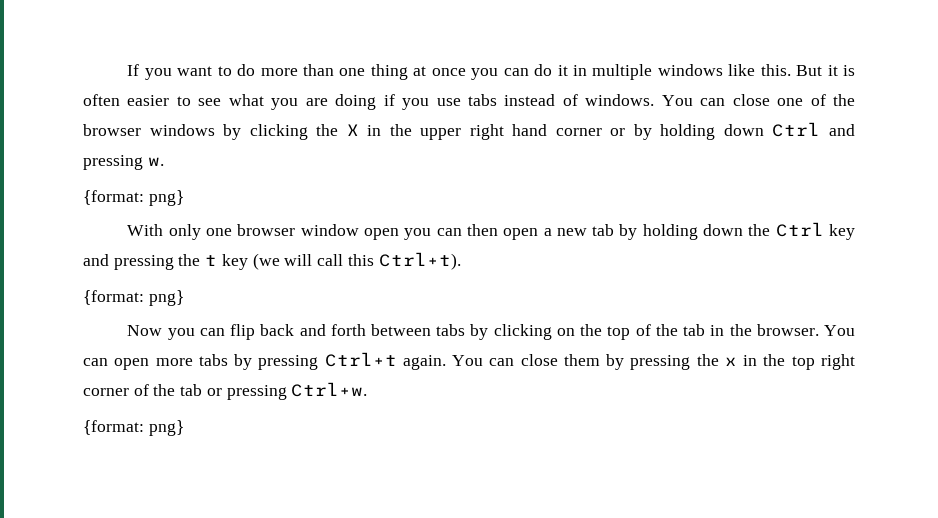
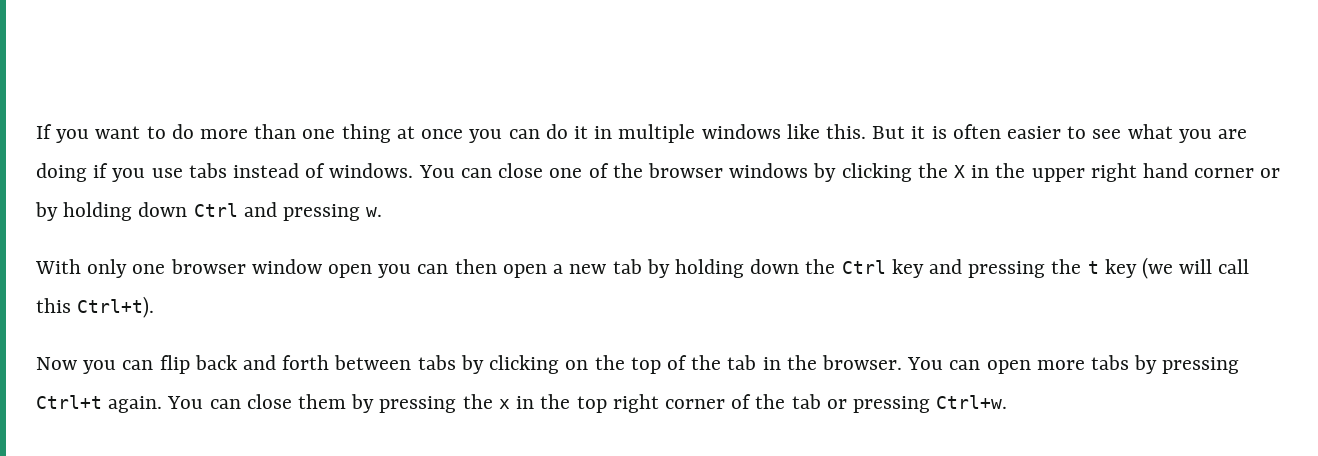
  You can close one of the browser windows by clicking the X in the upper right hand corner or by holding down Ctrl and pressing w.
- {format: png}
  With only one browser window open you can then open a new tab by holding down the Ctrl key and pressing the t key (we will call this Ctrl+t).
- {format: png}
  You can close them by pressing the x in the top right corner of the tab or pressing Ctrl+w.
- {format: png}

